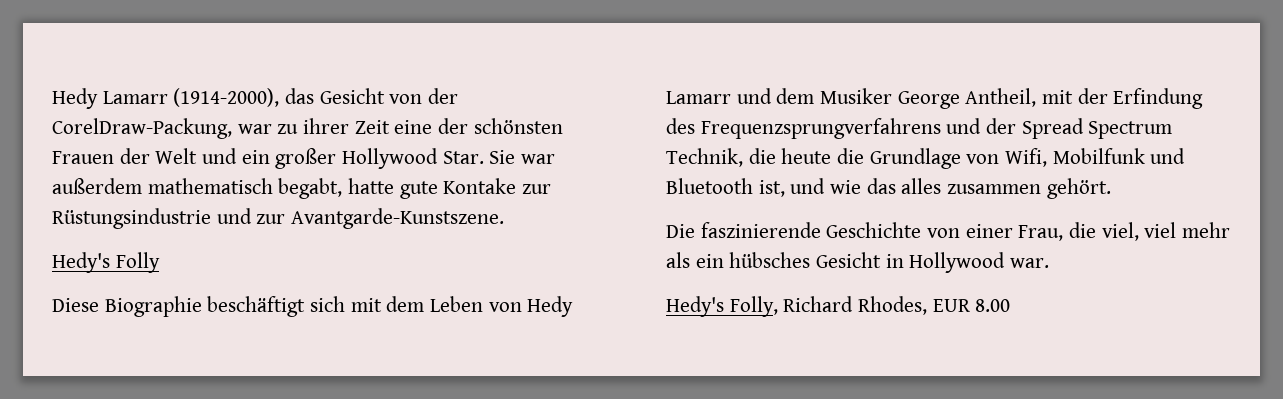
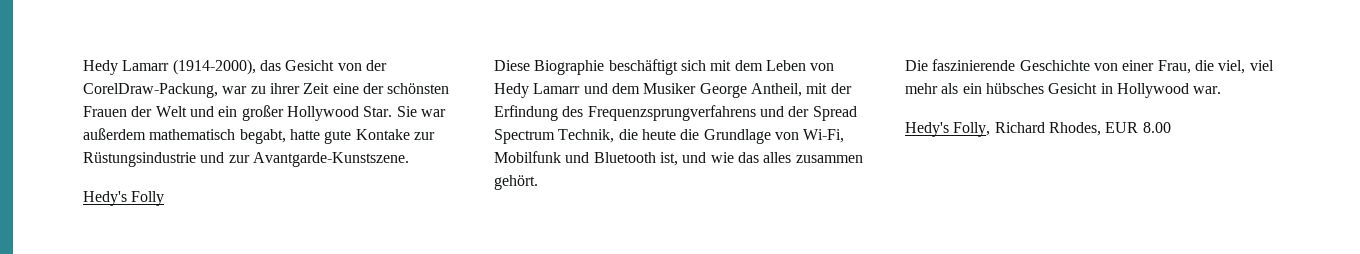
- Diese Biographie beschäftigt sich mit dem Leben von Hedy Lamarr und dem Musiker George Antheil, mit der Erfindung des Frequenzsprungverfahrens und der Spread Spectrum Technik, die heute die Grundlage von Wifi, Mobilfunk und Bluetooth ist, und wie das alles zusammen gehört.
+ Diese Biographie beschäftigt sich mit dem Leben von Hedy Lamarr und dem Musiker George Antheil, mit der Erfindung des Frequenzsprungverfahrens und der Spread Spectrum Technik, die heute die Grundlage von Wi-Fi, Mobilfunk und Bluetooth ist, und wie das alles zusammen gehört.

